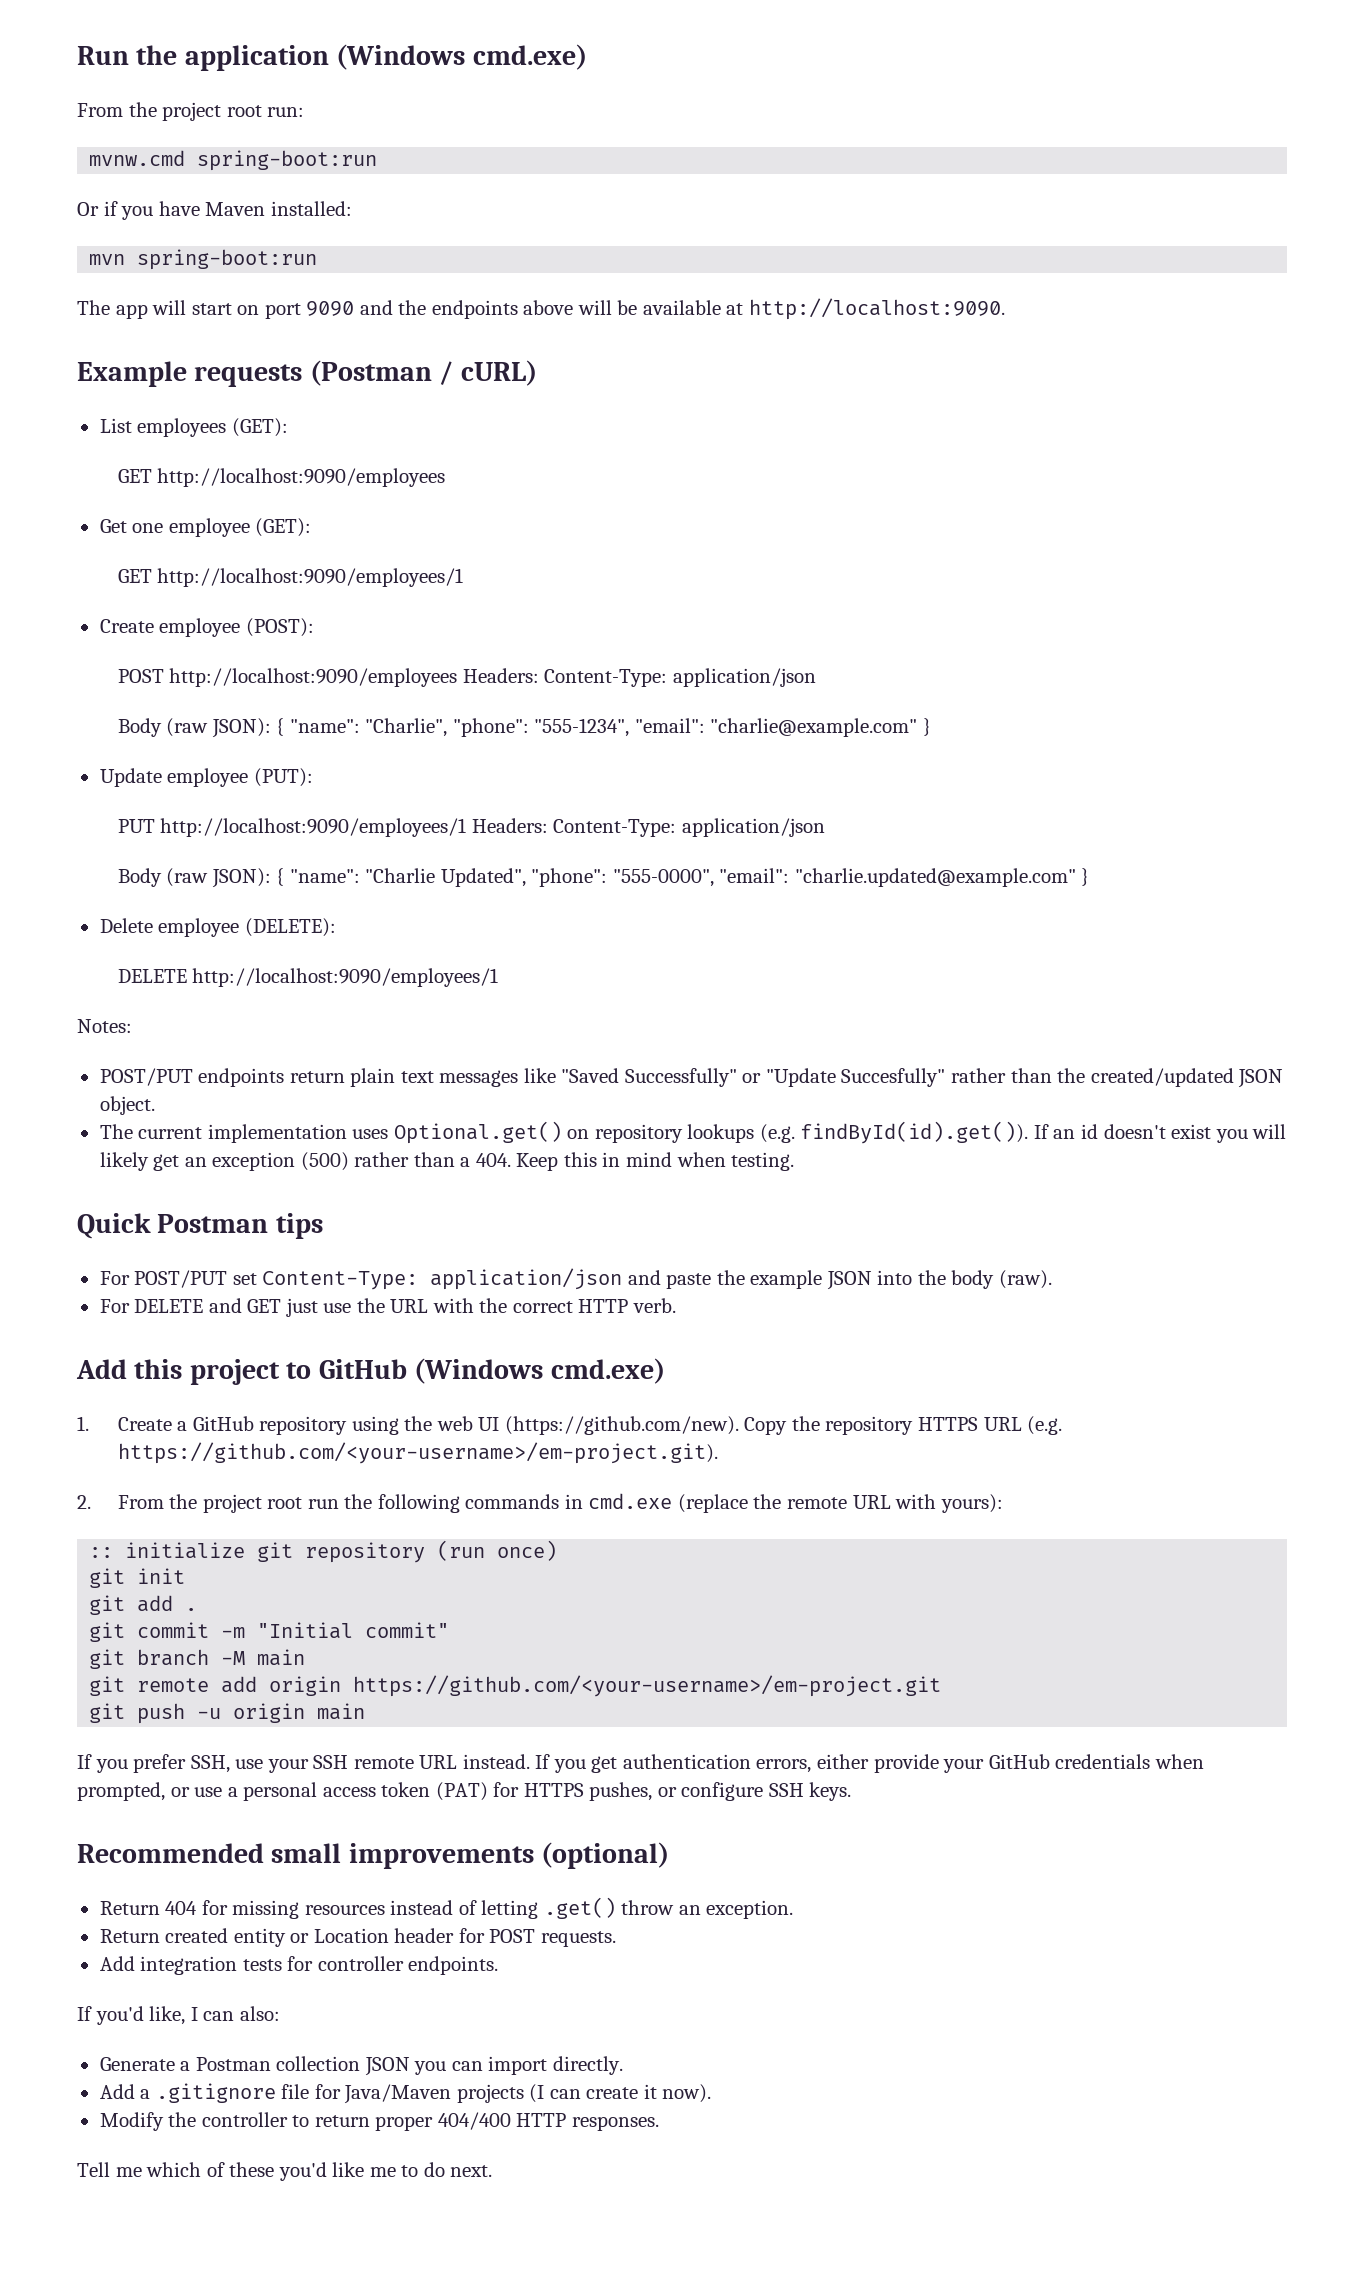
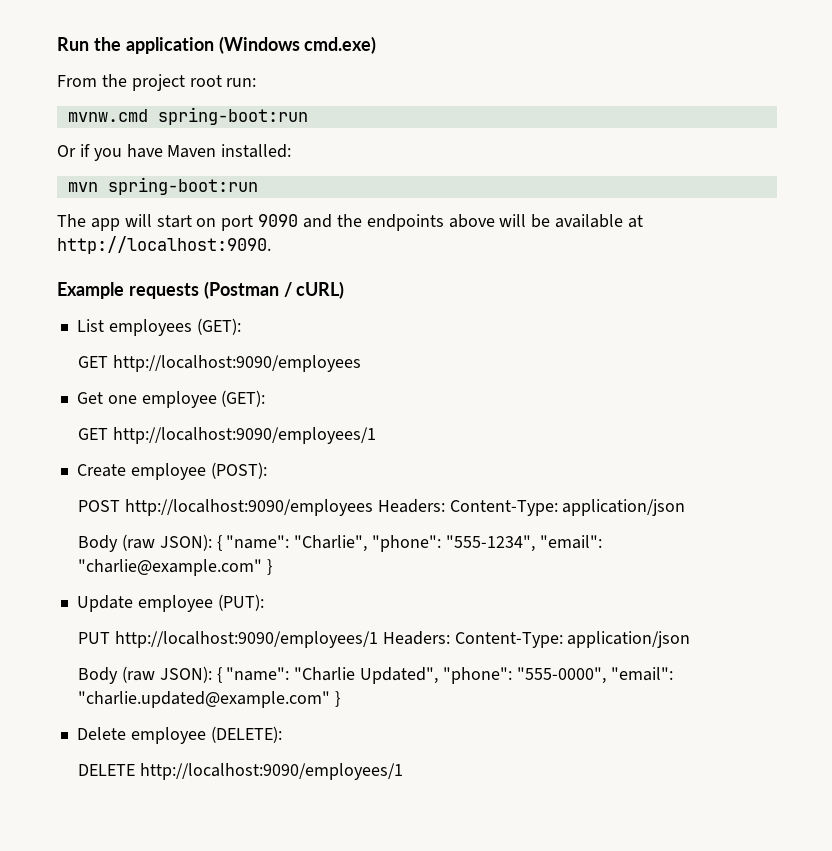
- Notes:
- POST/PUT endpoints return plain text messages like "Saved Successfully" or "Update Succesfully" rather than the created/updated JSON object.
- The current implementation uses Optional.get() on repository lookups (e.g. findById(id).get()). If an id doesn't exist you will likely get an exception (500) rather than a 404. Keep this in mind when testing.
- Quick Postman tips
- For POST/PUT set Content-Type: application/json and paste the example JSON into the body (raw).
- For DELETE and GET just use the URL with the correct HTTP verb.
- Add this project to GitHub (Windows cmd.exe)
- 1. Create a GitHub repository using the web UI (https://github.com/new). Copy the repository HTTPS URL (e.g. https://github.com/<your-username>/em-project.git).
- 2. From the project root run the following commands in cmd.exe (replace the remote URL with yours):
- :: initialize git repository (run once)
- git init
- git add .
- git commit -m "Initial commit"
- git branch -M main
- git remote add origin https://github.com/<your-username>/em-project.git
- git push -u origin main
- If you prefer SSH, use your SSH remote URL instead. If you get authentication errors, either provide your GitHub credentials when prompted, or use a personal access token (PAT) for HTTPS pushes, or configure SSH keys.
- Recommended small improvements (optional)
- Return 404 for missing resources instead of letting .get() throw an exception.
- Return created entity or Location header for POST requests.
- Add integration tests for controller endpoints.
- If you'd like, I can also:
- Generate a Postman collection JSON you can import directly.
- Add a .gitignore file for Java/Maven projects (I can create it now).
- Modify the controller to return proper 404/400 HTTP responses.
- Tell me which of these you'd like me to do next.

